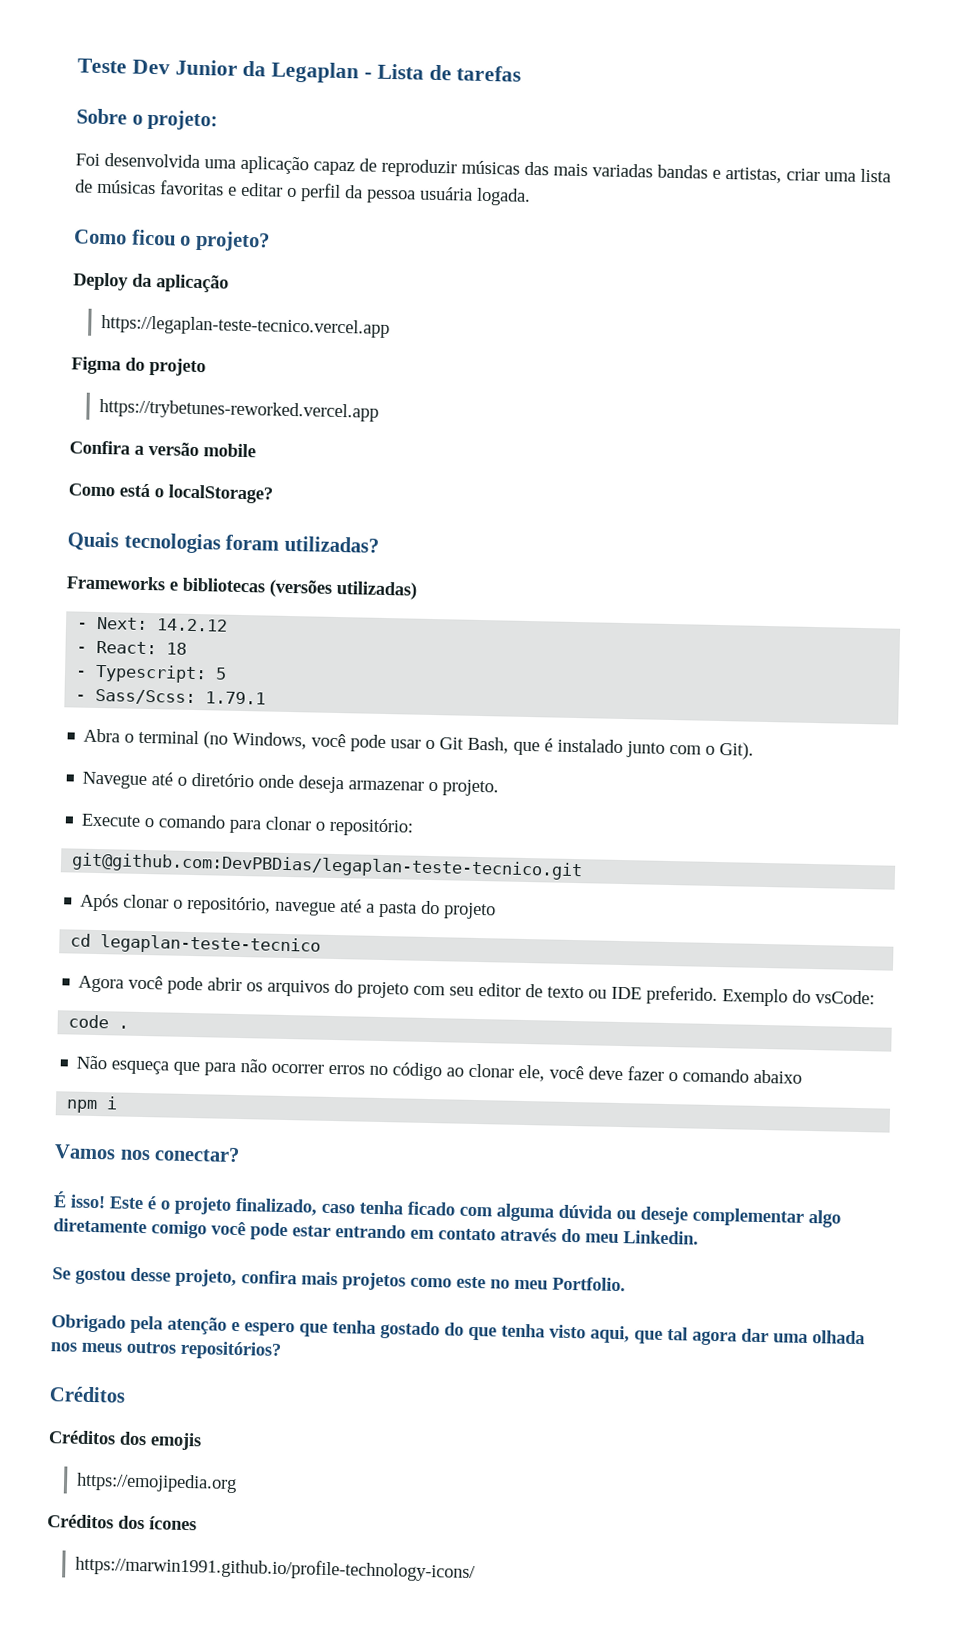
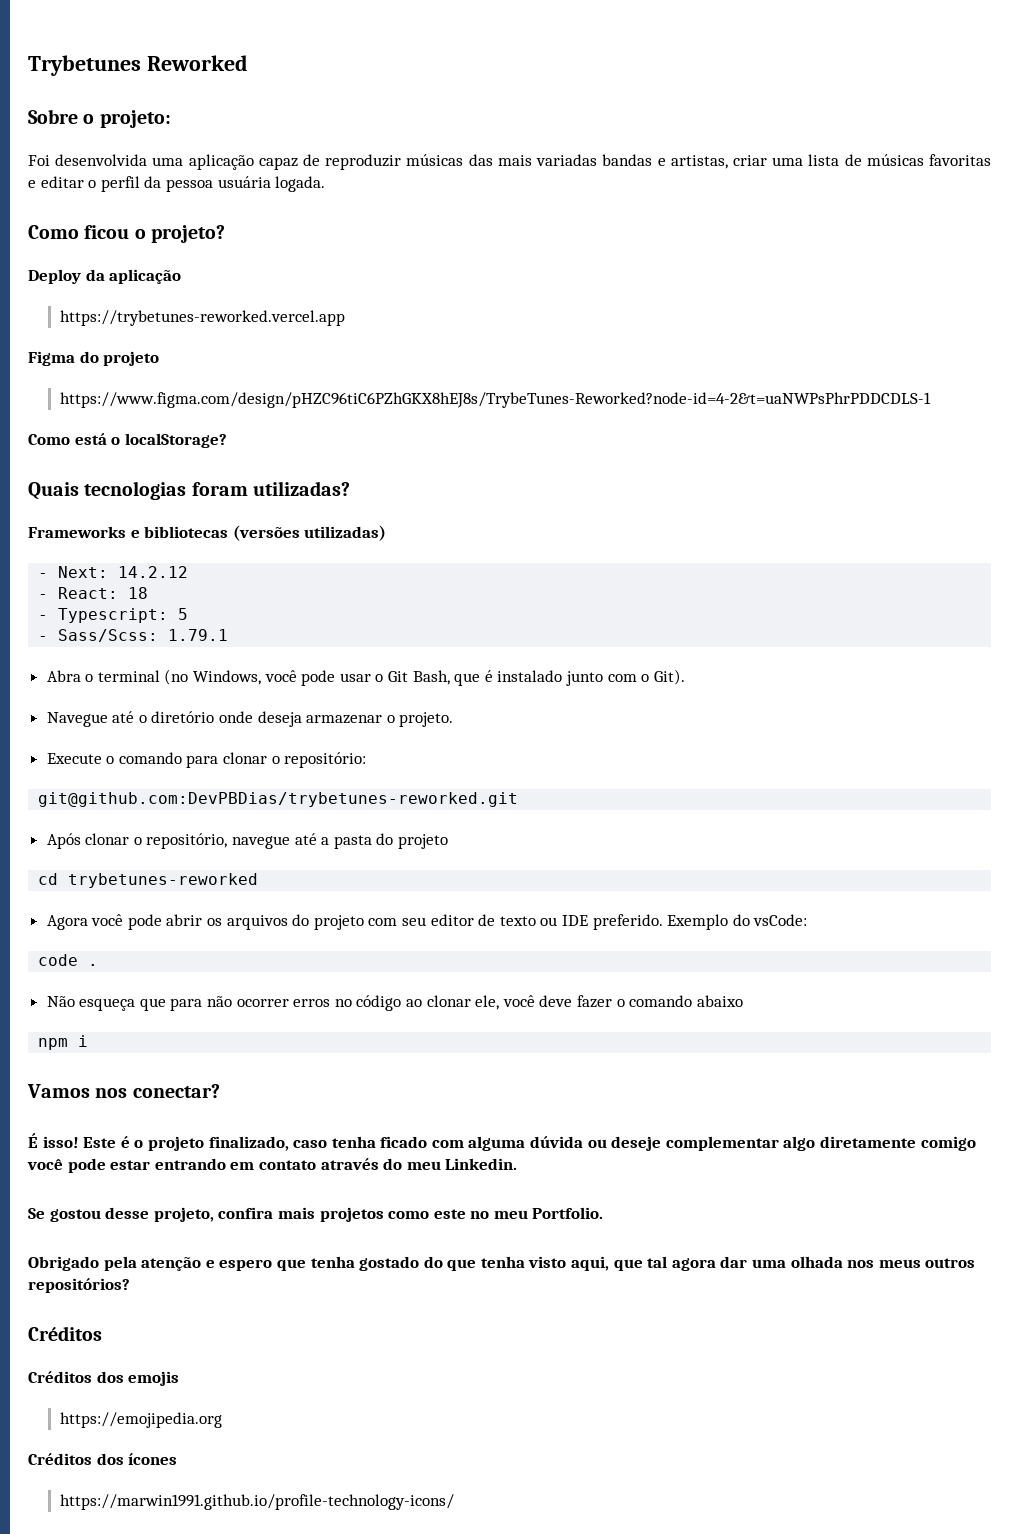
- Teste Dev Junior da Legaplan - Lista de tarefas
+ Trybetunes Reworked
- https://legaplan-teste-tecnico.vercel.app
+ https://trybetunes-reworked.vercel.app
- https://trybetunes-reworked.vercel.app
- Confira a versão mobile
+ https://www.figma.com/design/pHZC96tiC6PZhGKX8hEJ8s/TrybeTunes-Reworked?node-id=4-2&t=uaNWPsPhrPDDCDLS-1
- git@github.com:DevPBDias/legaplan-teste-tecnico.git
+ git@github.com:DevPBDias/trybetunes-reworked.git
- cd legaplan-teste-tecnico
+ cd trybetunes-reworked

